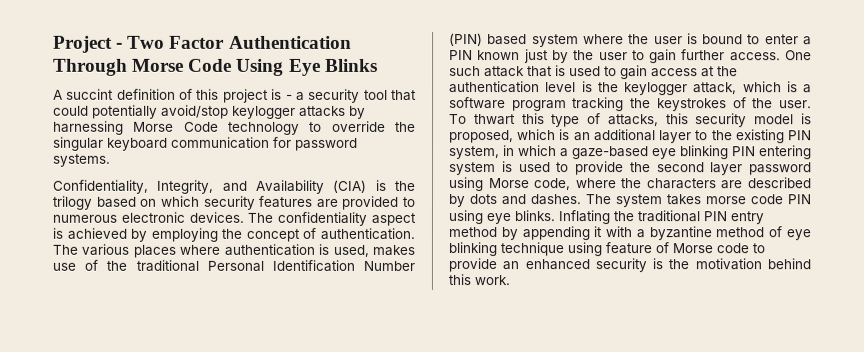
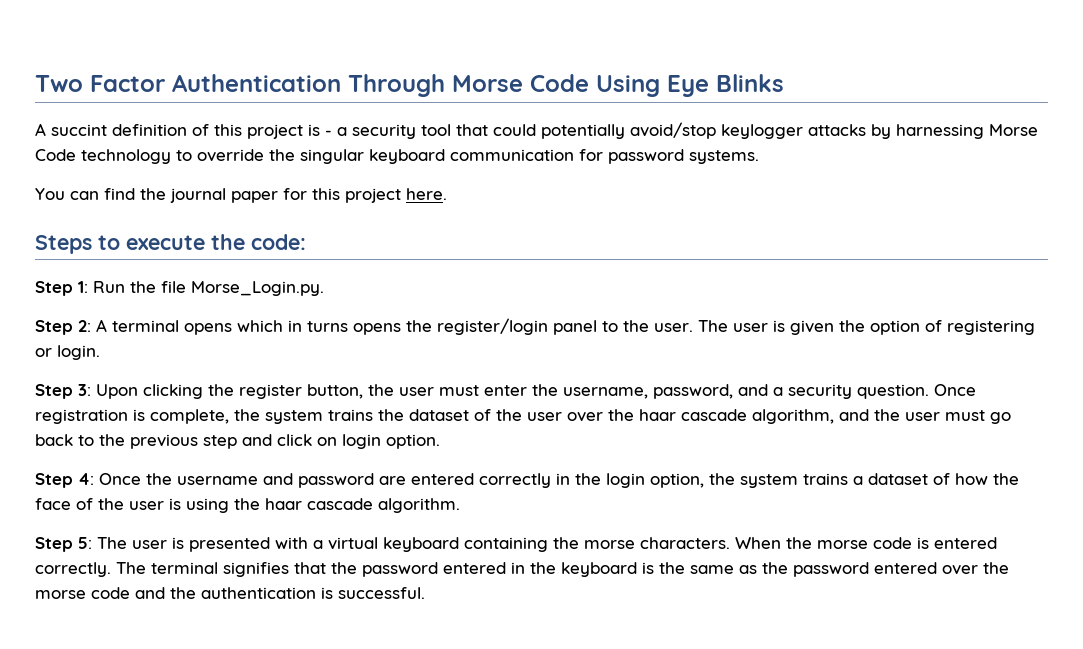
- Project - Two Factor Authentication Through Morse Code Using Eye Blinks
+ Two Factor Authentication Through Morse Code Using Eye Blinks
- Confidentiality, Integrity, and Availability (CIA) is the trilogy based on which security features are provided to numerous electronic devices. The confidentiality aspect is achieved by employing the concept of authentication. The various places where authentication is used, makes use of the traditional Personal Identification Number (PIN) based system where the user is bound to enter a PIN known just by the user to gain further access. One such attack that is used to gain access at the authentication level is the keylogger attack, which is a software program tracking the keystrokes of the user. To thwart this type of attacks, this security model is proposed, which is an additional layer to the existing PIN system, in which a gaze-based eye blinking PIN entering system is used to provide the second layer password using Morse code, where the characters are described by dots and dashes. The system takes morse code PIN using eye blinks. Inflating the traditional PIN entry method by appending it with a byzantine method of eye blinking technique using feature of Morse code to provide an enhanced security is the motivation behind this work.
+ You can find the journal paper for this project here.
+ Steps to execute the code:
+ Step 1: Run the file Morse_Login.py.
+ Step 2: A terminal opens which in turns opens the register/login panel to the user. The user is given the option of registering or login.
+ Step 3: Upon clicking the register button, the user must enter the username, password, and a security question. Once registration is complete, the system trains the dataset of the user over the haar cascade algorithm, and the user must go back to the previous step and click on login option.
+ Step 4: Once the username and password are entered correctly in the login option, the system trains a dataset of how the face of the user is using the haar cascade algorithm.
+ Step 5: The user is presented with a virtual keyboard containing the morse characters. When the morse code is entered correctly. The terminal signifies that the password entered in the keyboard is the same as the password entered over the morse code and the authentication is successful.

